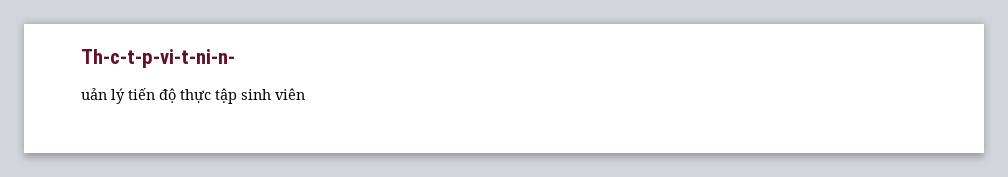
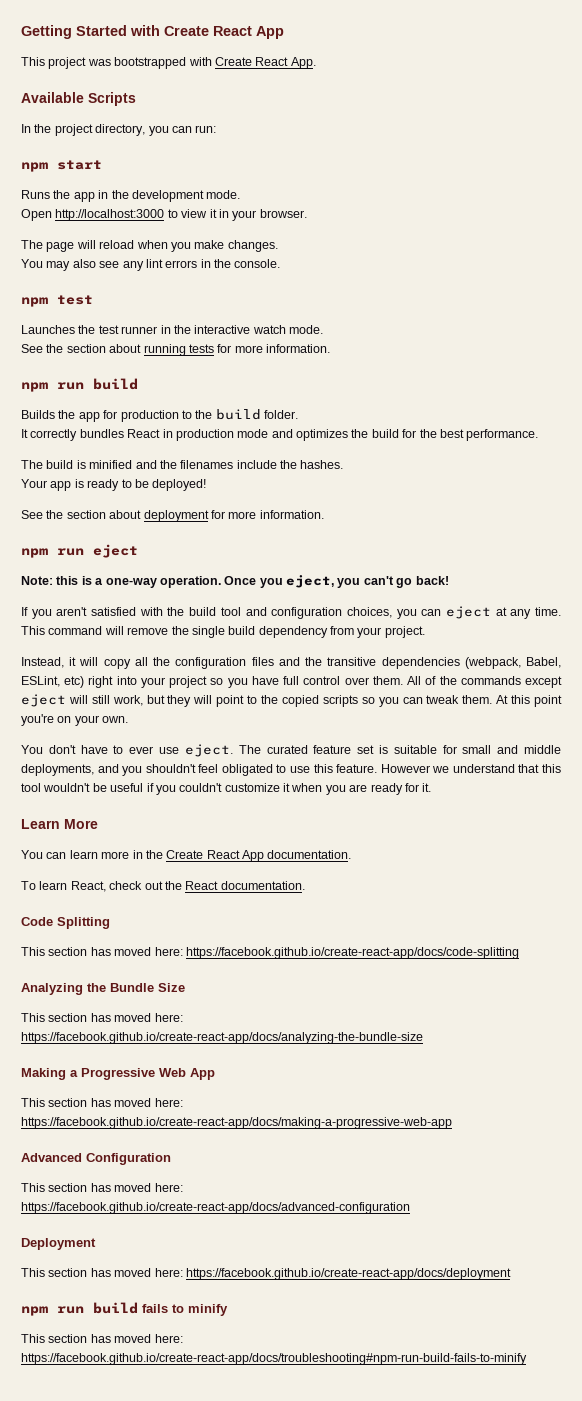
- Th-c-t-p-vi-t-ni-n-
- uản lý tiến độ thực tập sinh viên
+ Getting Started with Create React App
+ This project was bootstrapped with Create React App.
+ Available Scripts
+ In the project directory, you can run:
+ npm start
+ Runs the app in the development mode.
+ Open http://localhost:3000 to view it in your browser.
+ The page will reload when you make changes.
+ You may also see any lint errors in the console.
+ npm test
+ Launches the test runner in the interactive watch mode.
+ See the section about running tests for more information.
+ npm run build
+ Builds the app for production to the build folder.
+ It correctly bundles React in production mode and optimizes the build for the best performance.
+ The build is minified and the filenames include the hashes.
+ Your app is ready to be deployed!
+ See the section about deployment for more information.
+ npm run eject
+ Note: this is a one-way operation. Once you eject, you can't go back!
+ If you aren't satisfied with the build tool and configuration choices, you can eject at any time. This command will remove the single build dependency from your project.
+ Instead, it will copy all the configuration files and the transitive dependencies (webpack, Babel, ESLint, etc) right into your project so you have full control over them. All of the commands except eject will still work, but they will point to the copied scripts so you can tweak them. At this point you're on your own.
+ You don't have to ever use eject. The curated feature set is suitable for small and middle deployments, and you shouldn't feel obligated to use this feature. However we understand that this tool wouldn't be useful if you couldn't customize it when you are ready for it.
+ Learn More
+ You can learn more in the Create React App documentation.
+ To learn React, check out the React documentation.
+ Code Splitting
+ This section has moved here: https://facebook.github.io/create-react-app/docs/code-splitting
+ Analyzing the Bundle Size
+ This section has moved here: https://facebook.github.io/create-react-app/docs/analyzing-the-bundle-size
+ Making a Progressive Web App
+ This section has moved here: https://facebook.github.io/create-react-app/docs/making-a-progressive-web-app
+ Advanced Configuration
+ This section has moved here: https://facebook.github.io/create-react-app/docs/advanced-configuration
+ Deployment
+ This section has moved here: https://facebook.github.io/create-react-app/docs/deployment
+ npm run build fails to minify
+ This section has moved here: https://facebook.github.io/create-react-app/docs/troubleshooting#npm-run-build-fails-to-minify

